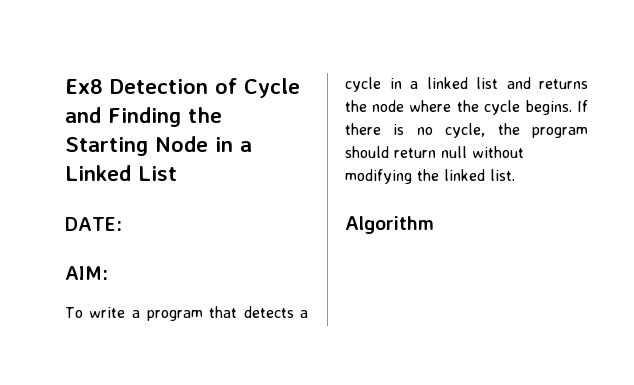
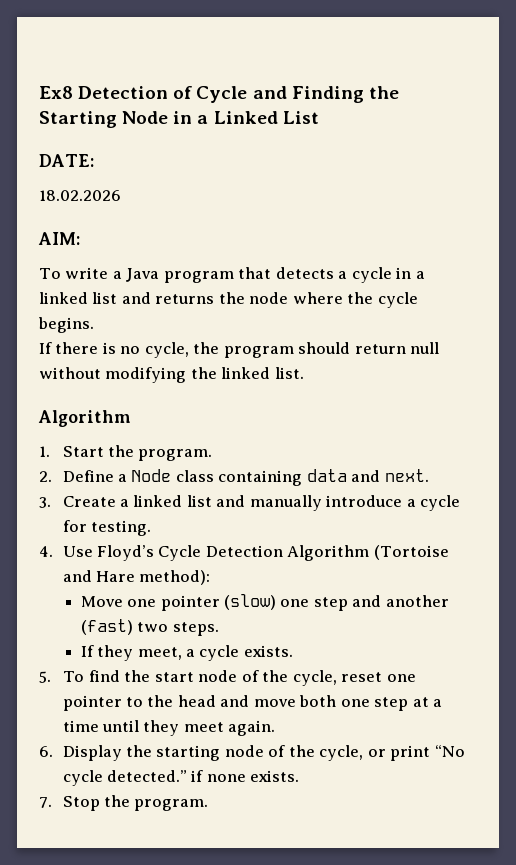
+ 18.02.2026
- To write a program that detects a cycle in a linked list and returns the node where the cycle begins. If there is no cycle, the program should return null without modifying the linked list.
+ To write a Java program that detects a cycle in a linked list and returns the node where the cycle begins.
+ If there is no cycle, the program should return null without modifying the linked list.
+ 1. Start the program.
+ 2. Define a Node class containing data and next.
+ 3. Create a linked list and manually introduce a cycle for testing.
+ 4. Use Floyd’s Cycle Detection Algorithm (Tortoise and Hare method):
+ Move one pointer (slow) one step and another (fast) two steps.
+ If they meet, a cycle exists.
+ 5. To find the start node of the cycle, reset one pointer to the head and move both one step at a time until they meet again.
+ 6. Display the starting node of the cycle, or print “No cycle detected.” if none exists.
+ 7. Stop the program.

